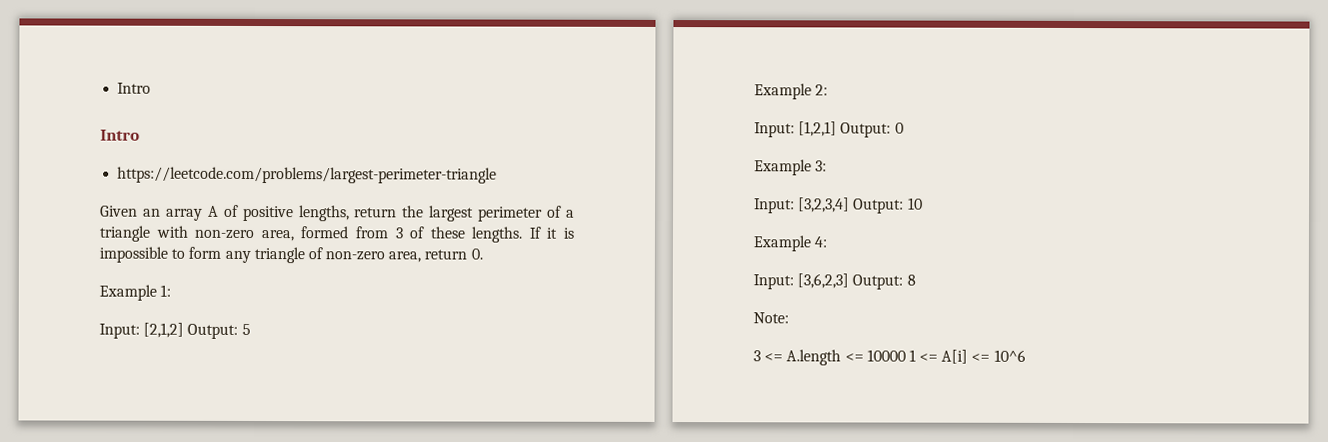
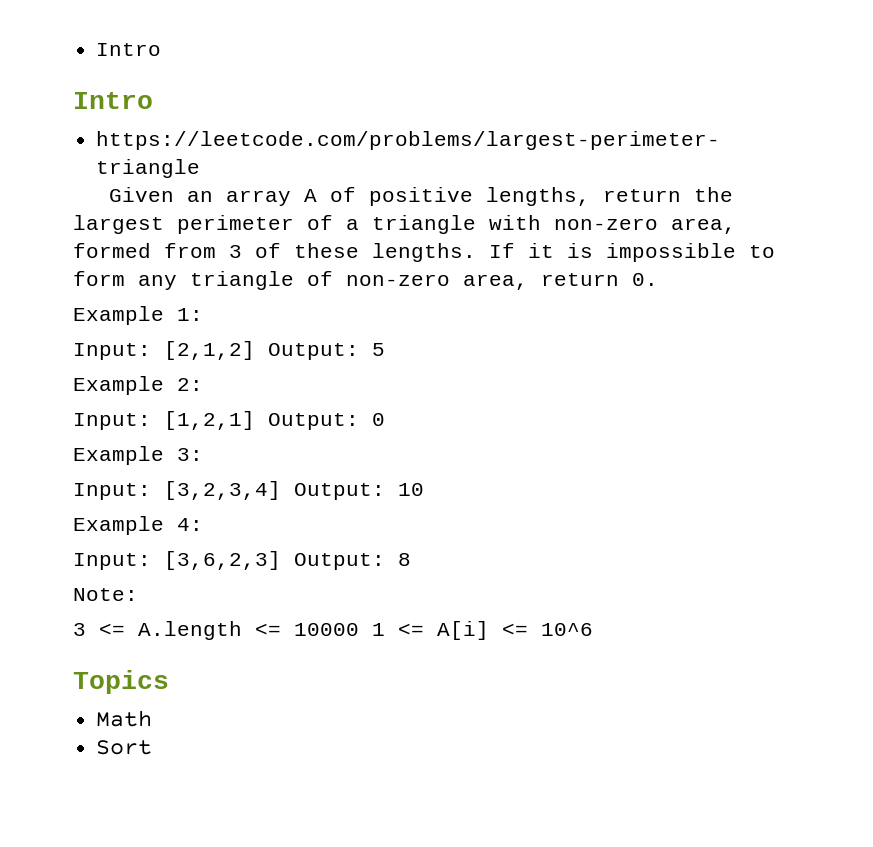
+ Topics
+ Math
+ Sort

